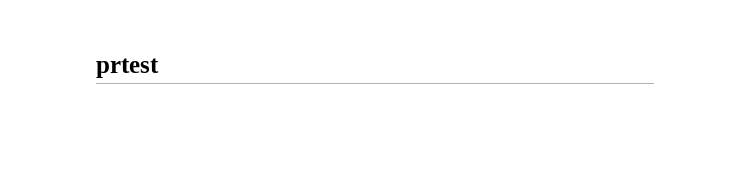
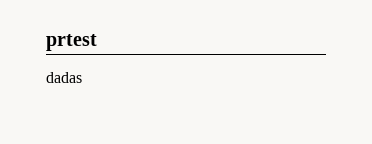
+ dadas

